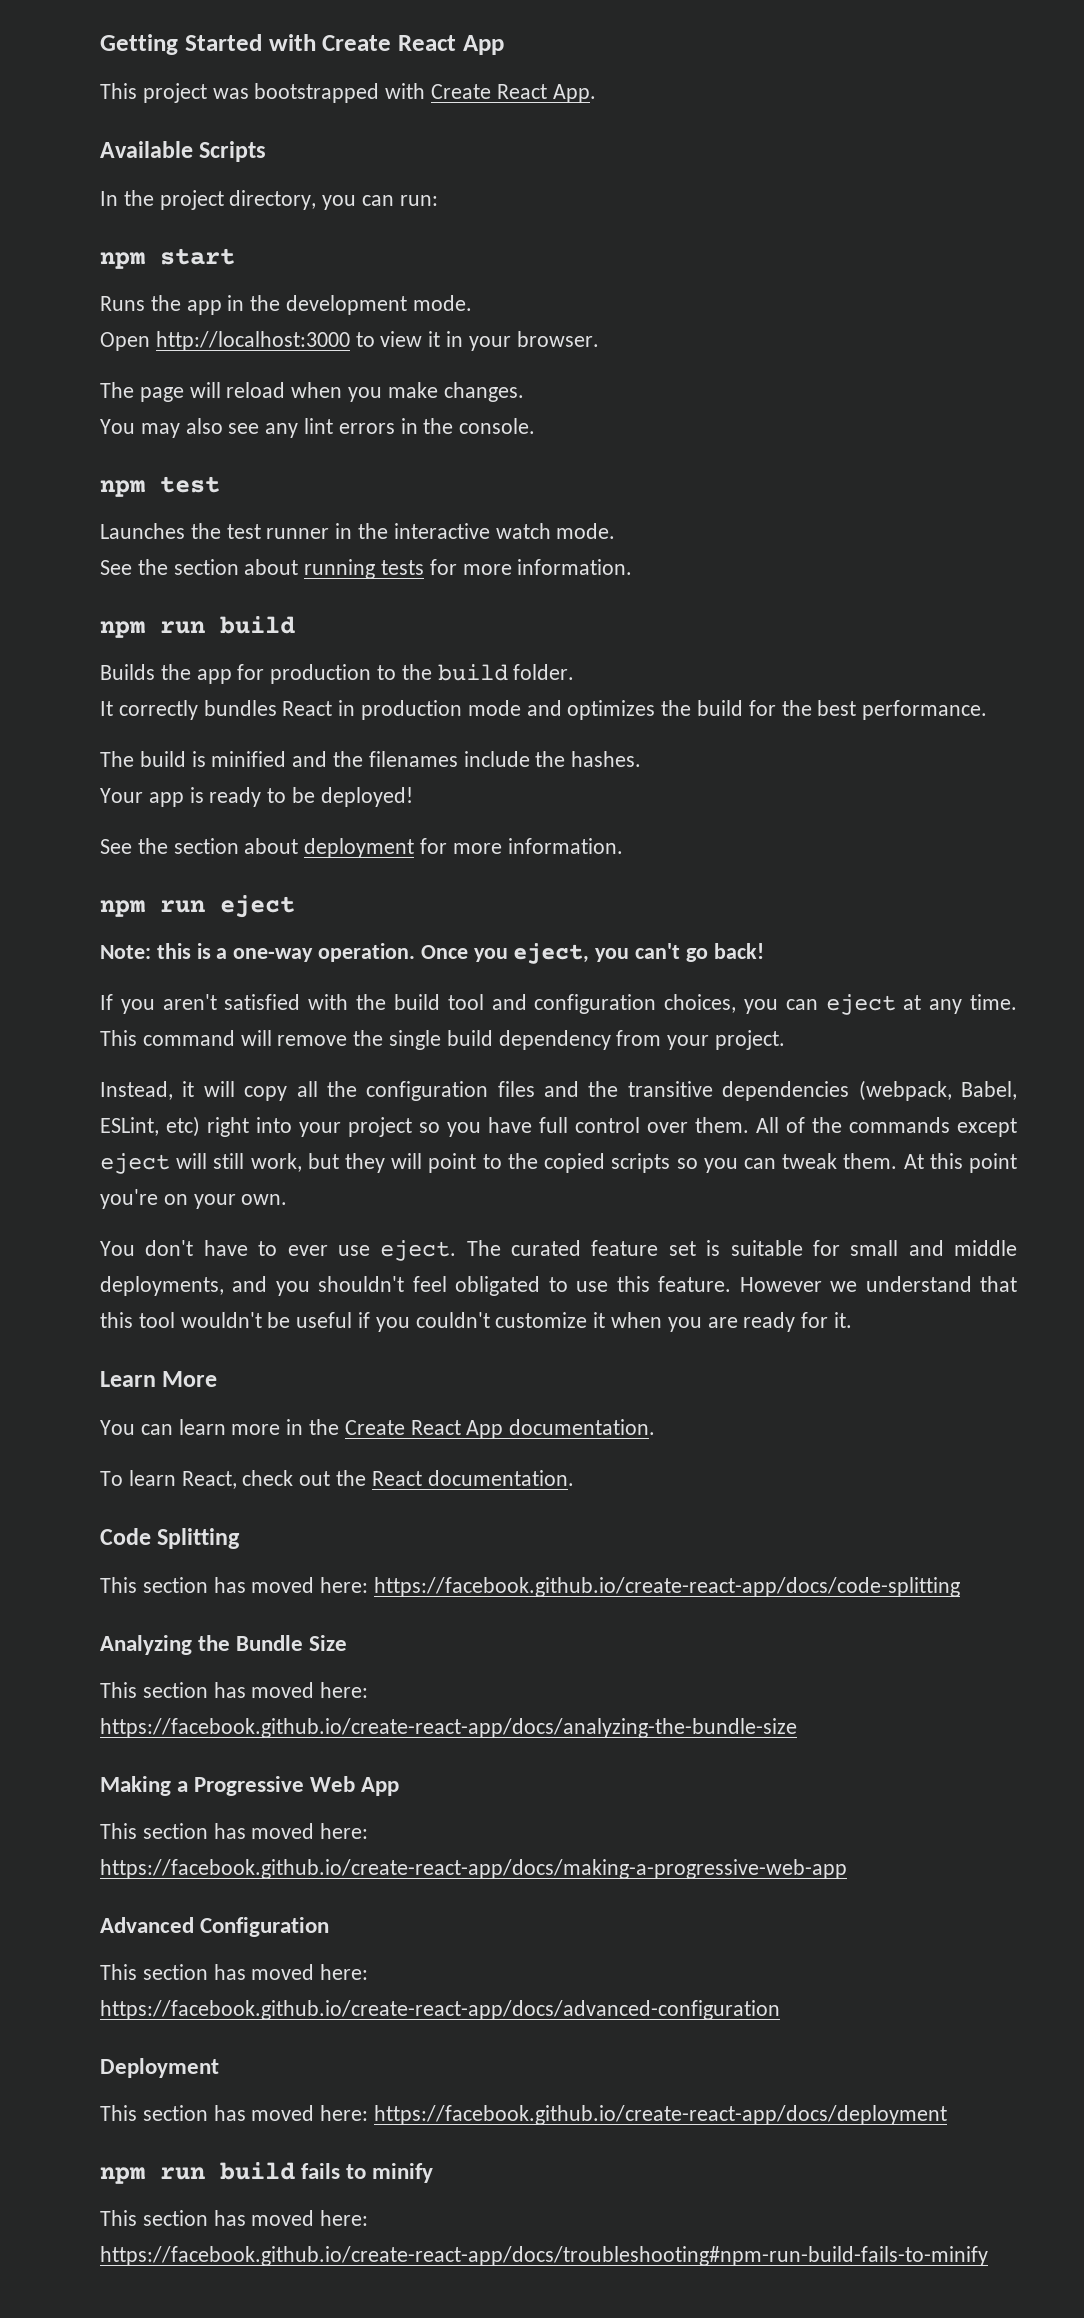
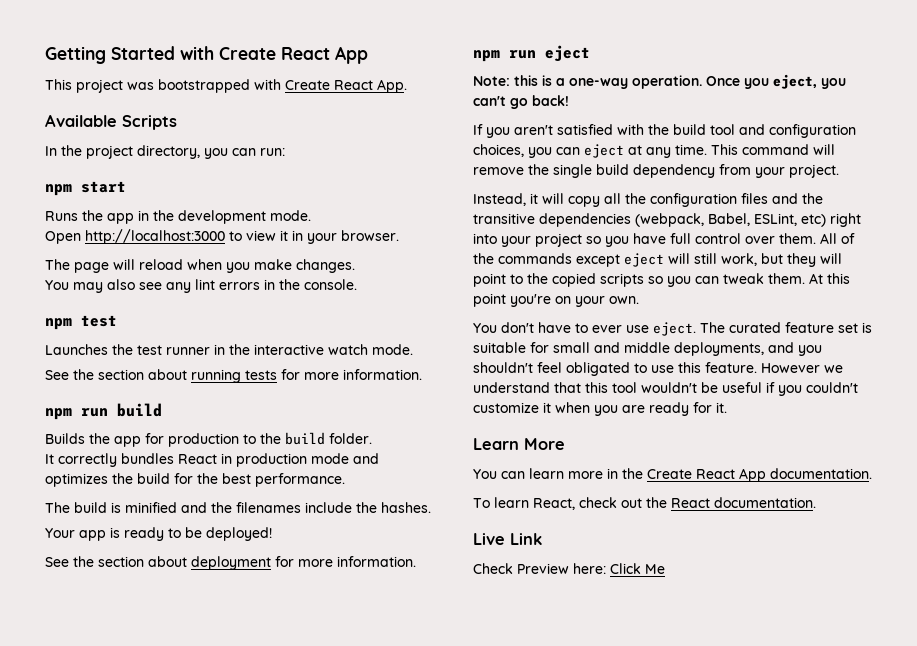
- Code Splitting
- This section has moved here: https://facebook.github.io/create-react-app/docs/code-splitting
- Analyzing the Bundle Size
- This section has moved here: https://facebook.github.io/create-react-app/docs/analyzing-the-bundle-size
- Making a Progressive Web App
- This section has moved here: https://facebook.github.io/create-react-app/docs/making-a-progressive-web-app
- Advanced Configuration
- This section has moved here: https://facebook.github.io/create-react-app/docs/advanced-configuration
- Deployment
- This section has moved here: https://facebook.github.io/create-react-app/docs/deployment
- npm run build fails to minify
- This section has moved here: https://facebook.github.io/create-react-app/docs/troubleshooting#npm-run-build-fails-to-minify
+ Live Link
+ Check Preview here: Click Me

